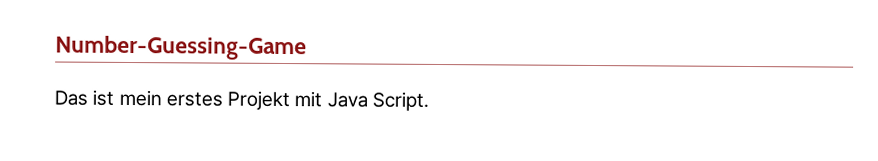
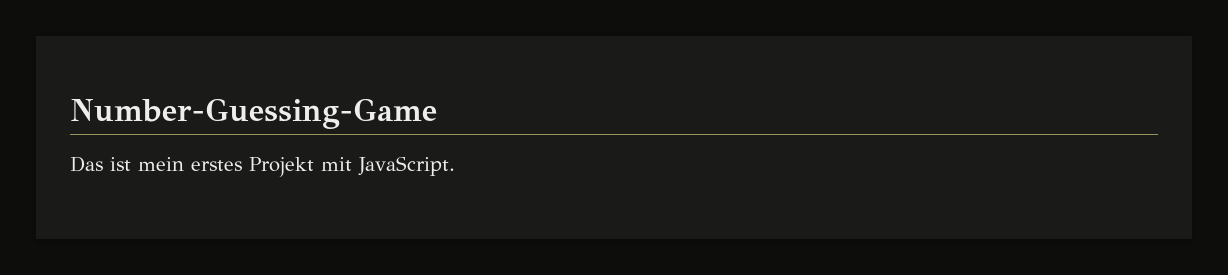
- Das ist mein erstes Projekt mit Java Script.
+ Das ist mein erstes Projekt mit JavaScript.

